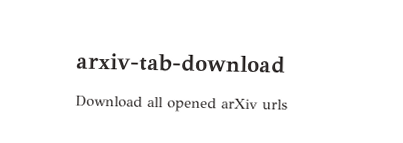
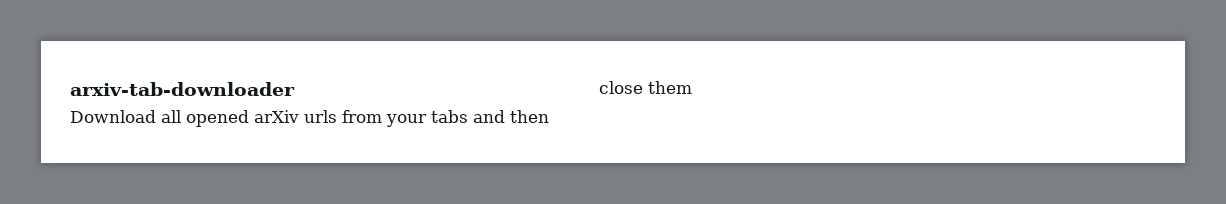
- arxiv-tab-download
+ arxiv-tab-downloader
- Download all opened arXiv urls
+ Download all opened arXiv urls from your tabs and then close them

